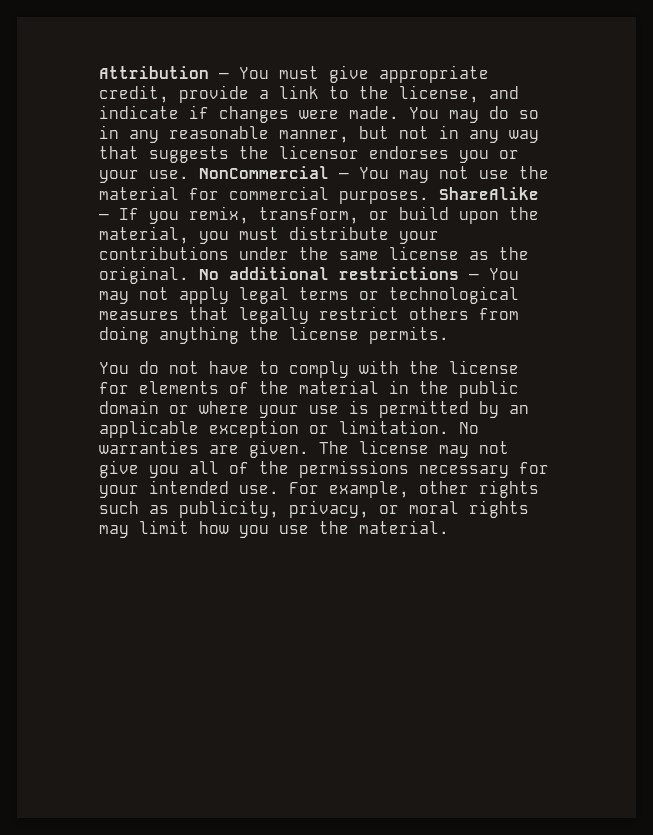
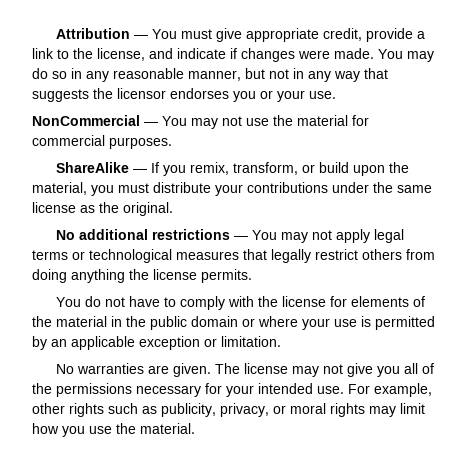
- You may do so in any reasonable manner, but not in any way that suggests the licensor endorses you or your use. NonCommercial — You may not use the material for commercial purposes. ShareAlike — If you remix, transform, or build upon the material, you must distribute your contributions under the same license as the original. No additional restrictions — You may not apply legal terms or technological measures that legally restrict others from doing anything the license permits.
+ You may do so in any reasonable manner, but not in any way that suggests the licensor endorses you or your use.
+ NonCommercial — You may not use the material for commercial purposes.
+ ShareAlike — If you remix, transform, or build upon the material, you must distribute your contributions under the same license as the original.
+ No additional restrictions — You may not apply legal terms or technological measures that legally restrict others from doing anything the license permits.
- You do not have to comply with the license for elements of the material in the public domain or where your use is permitted by an applicable exception or limitation. No warranties are given.
+ You do not have to comply with the license for elements of the material in the public domain or where your use is permitted by an applicable exception or limitation.
+ No warranties are given.

